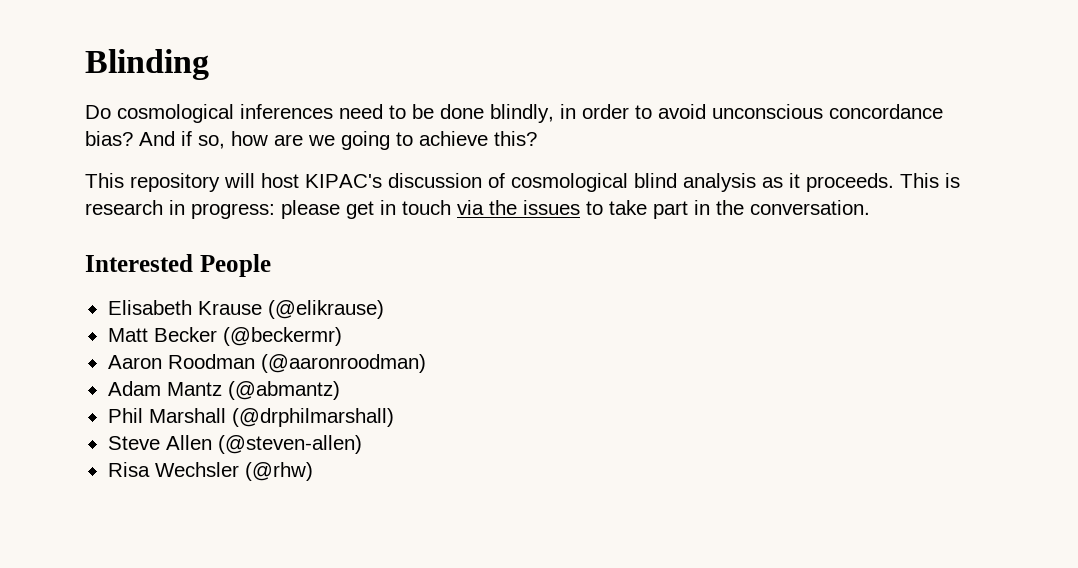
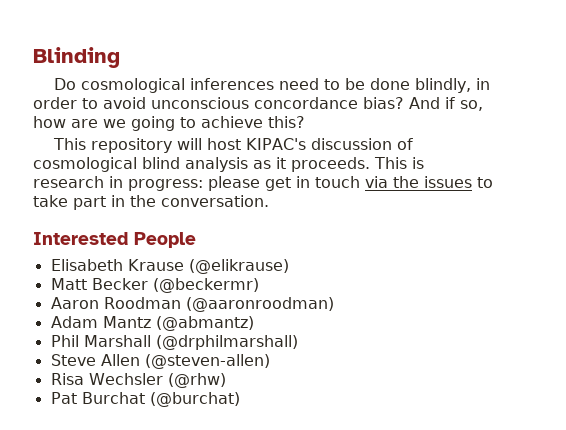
+ Pat Burchat (@burchat)

